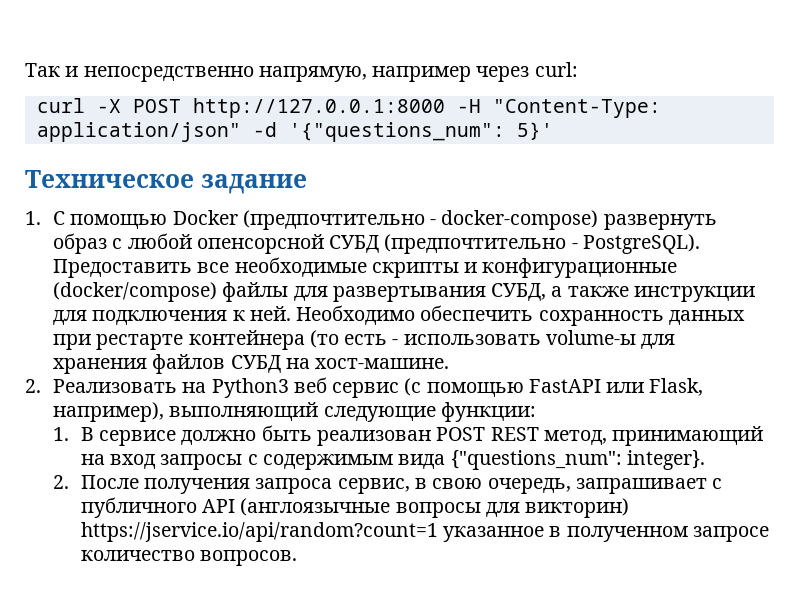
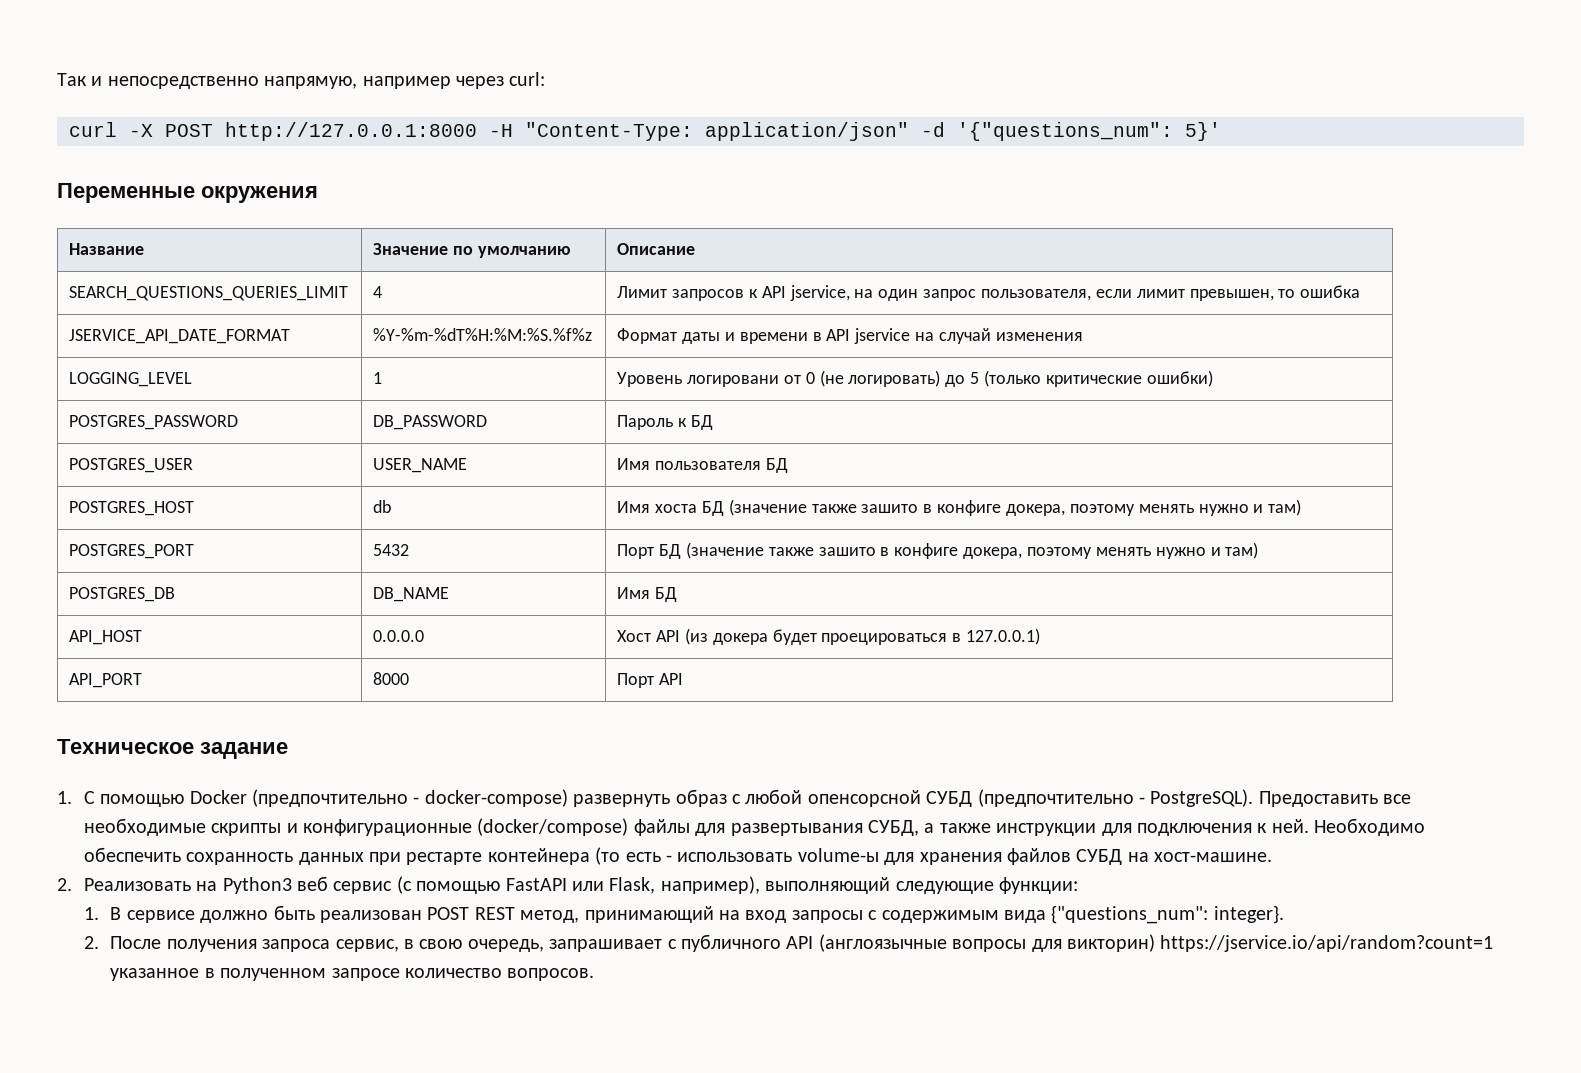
+ Переменные окружения
+ Название | Значение по умолчанию | Описание
+ SEARCH_QUESTIONS_QUERIES_LIMIT | 4 | Лимит запросов к API jservice, на один запрос пользователя, если лимит превышен, то ошибка
+ JSERVICE_API_DATE_FORMAT | %Y-%m-%dT%H:%M:%S.%f%z | Формат даты и времени в API jservice на случай изменения
+ LOGGING_LEVEL | 1 | Уровень логировани от 0 (не логировать) до 5 (только критические ошибки)
+ POSTGRES_PASSWORD | DB_PASSWORD | Пароль к БД
+ POSTGRES_USER | USER_NAME | Имя пользователя БД
+ POSTGRES_HOST | db | Имя хоста БД (значение также зашито в конфиге докера, поэтому менять нужно и там)
+ POSTGRES_PORT | 5432 | Порт БД (значение также зашито в конфиге докера, поэтому менять нужно и там)
+ POSTGRES_DB | DB_NAME | Имя БД
+ API_HOST | 0.0.0.0 | Хост API (из докера будет проецироваться в 127.0.0.1)
+ API_PORT | 8000 | Порт API

